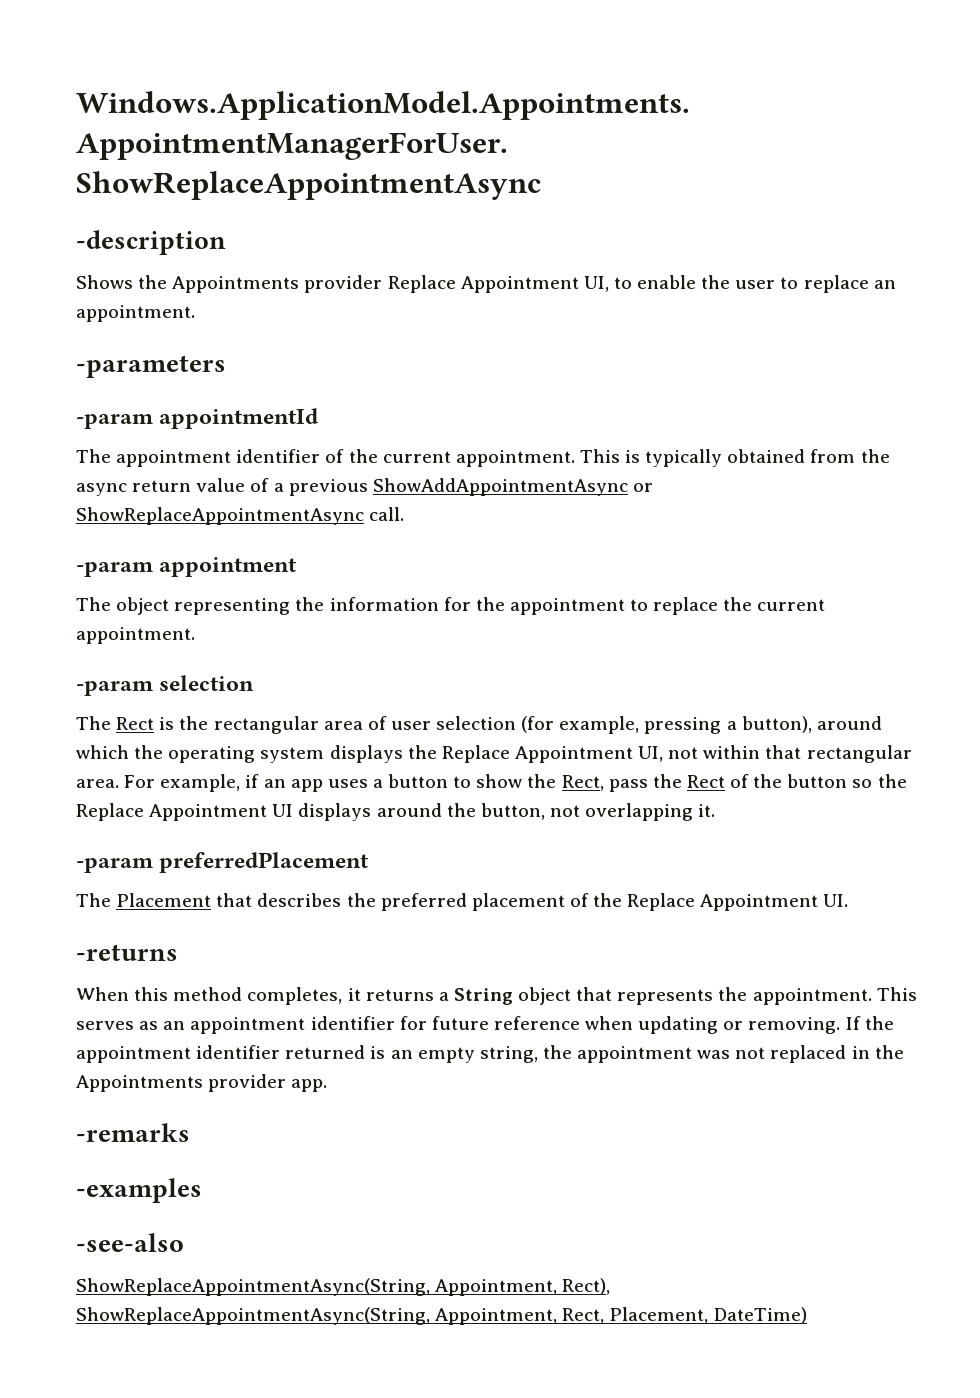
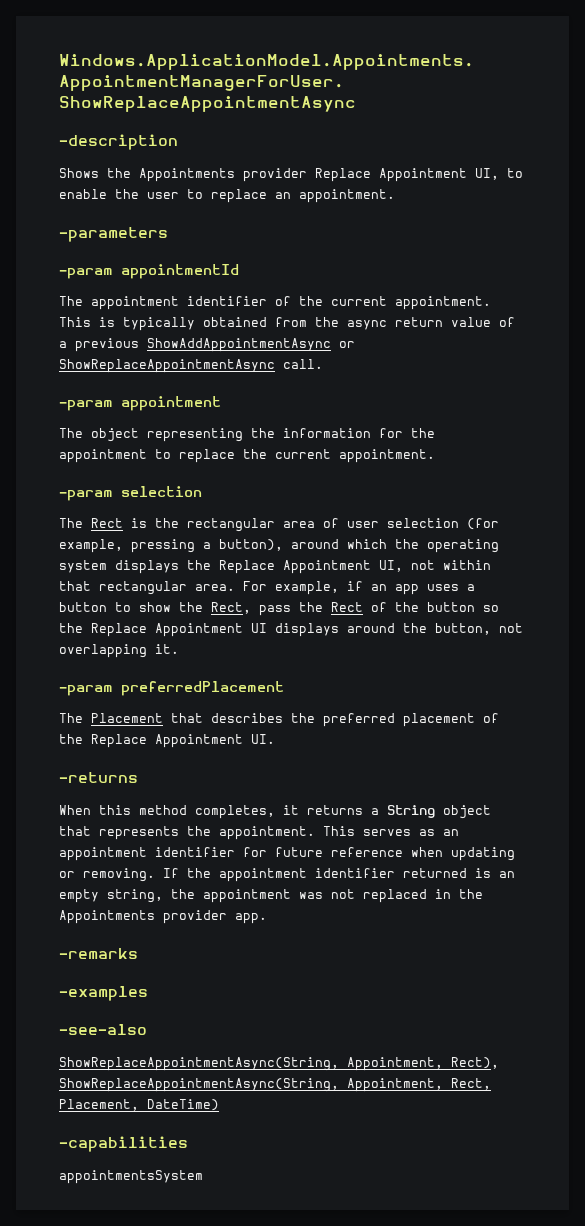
+ -capabilities
+ appointmentsSystem

